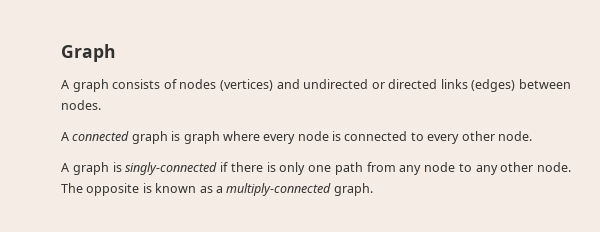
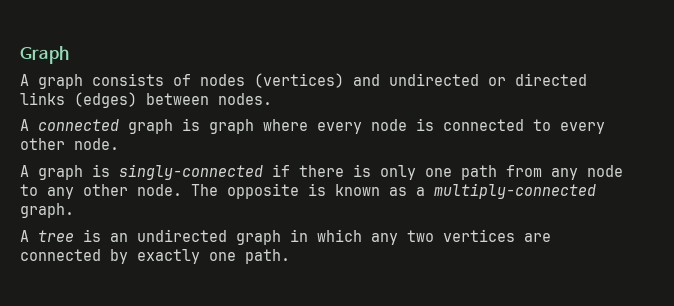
+ A tree is an undirected graph in which any two vertices are connected by exactly one path.

